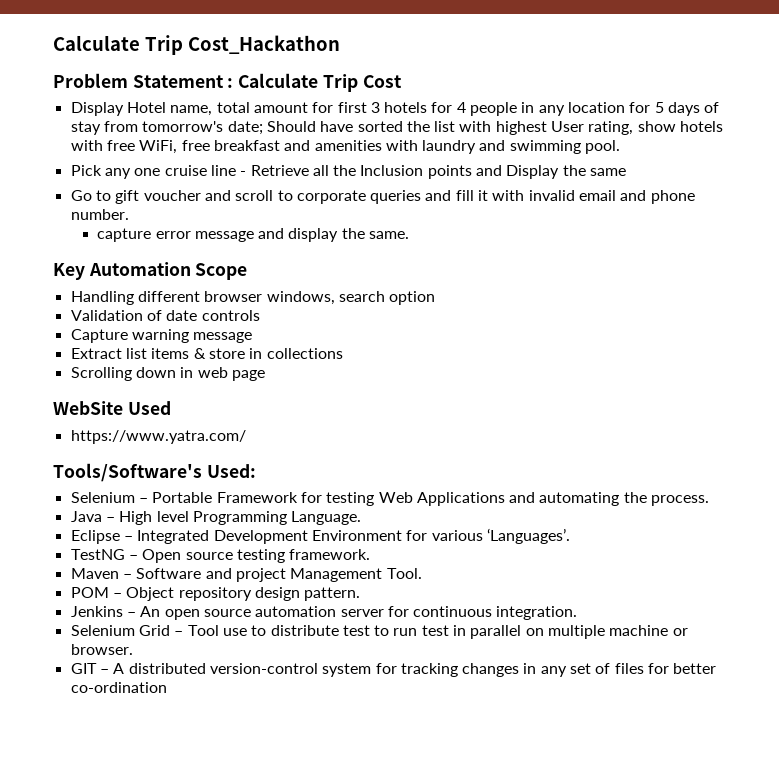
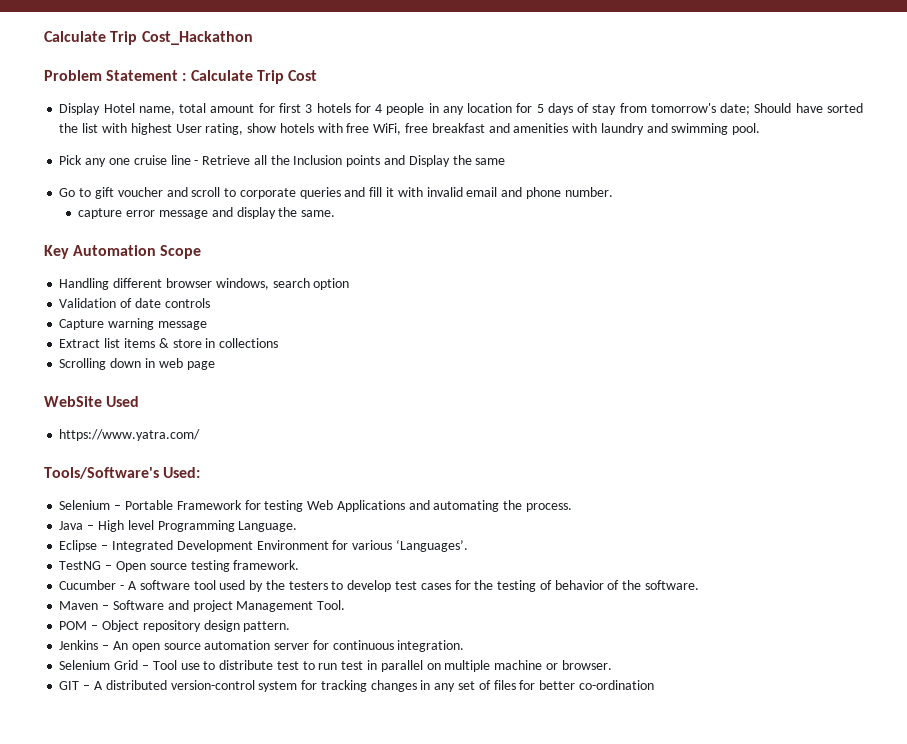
+ Cucumber - A software tool used by the testers to develop test cases for the testing of behavior of the software.

